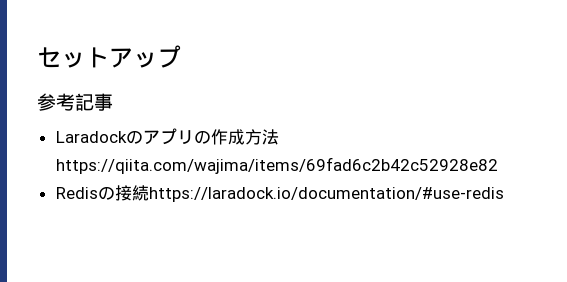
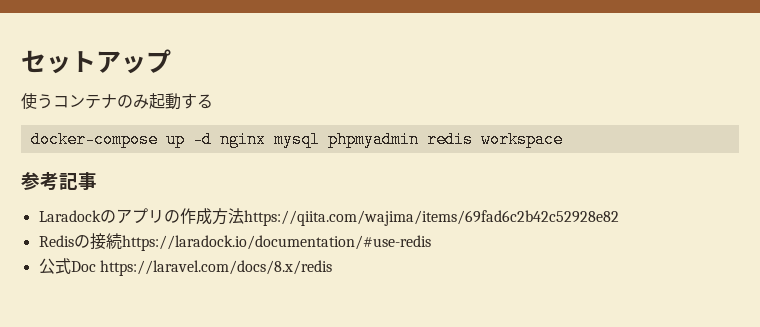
+ 使うコンテナのみ起動する
+ docker-compose up -d nginx mysql phpmyadmin redis workspace
+ 公式Doc https://laravel.com/docs/8.x/redis

